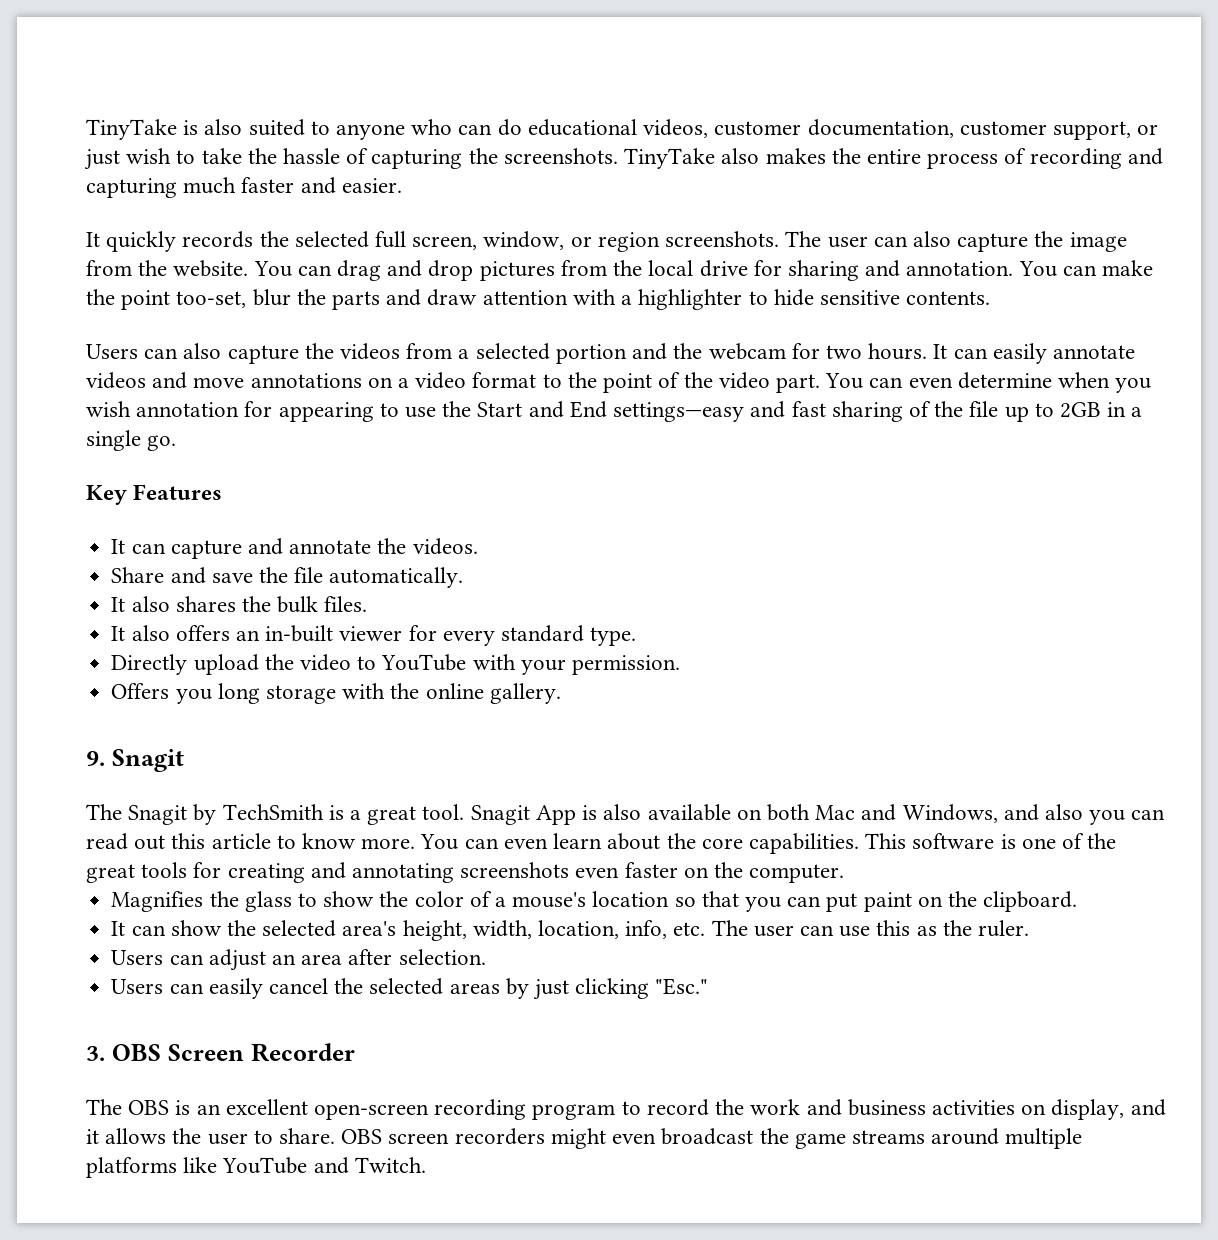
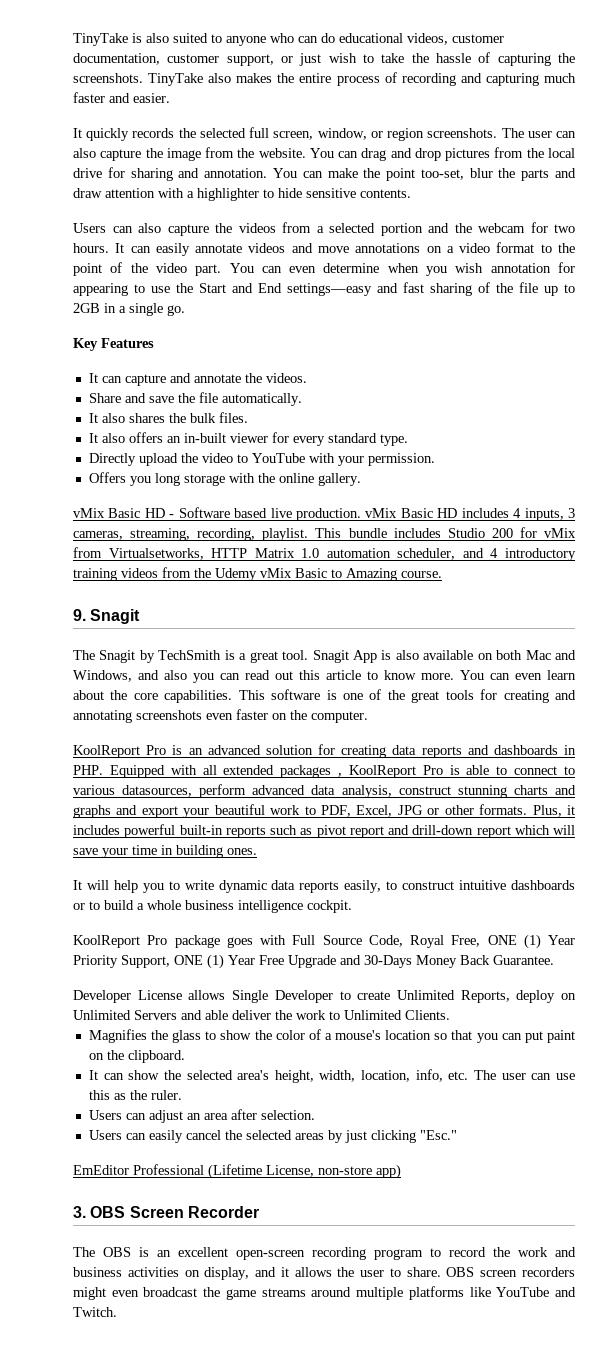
+ vMix Basic HD - Software based live production. vMix Basic HD includes 4 inputs, 3 cameras, streaming, recording, playlist. This bundle includes Studio 200 for vMix from Virtualsetworks, HTTP Matrix 1.0 automation scheduler, and 4 introductory training videos from the Udemy vMix Basic to Amazing course.
+ KoolReport Pro is an advanced solution for creating data reports and dashboards in PHP. Equipped with all extended packages , KoolReport Pro is able to connect to various datasources, perform advanced data analysis, construct stunning charts and graphs and export your beautiful work to PDF, Excel, JPG or other formats. Plus, it includes powerful built-in reports such as pivot report and drill-down report which will save your time in building ones.
+ It will help you to write dynamic data reports easily, to construct intuitive dashboards or to build a whole business intelligence cockpit.
+ KoolReport Pro package goes with Full Source Code, Royal Free, ONE (1) Year Priority Support, ONE (1) Year Free Upgrade and 30-Days Money Back Guarantee.
+ Developer License allows Single Developer to create Unlimited Reports, deploy on Unlimited Servers and able deliver the work to Unlimited Clients.
+ EmEditor Professional (Lifetime License, non-store app)

